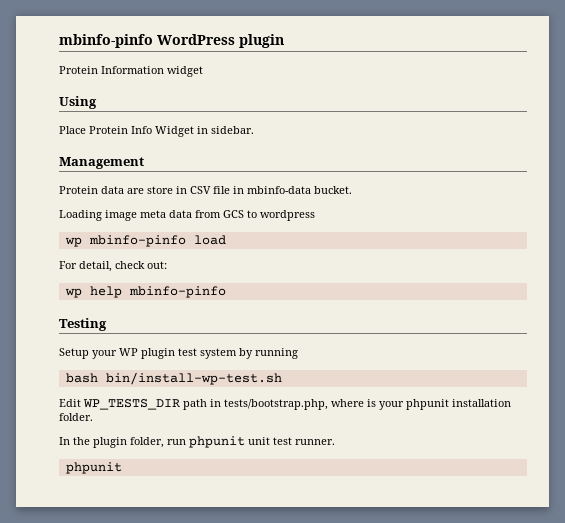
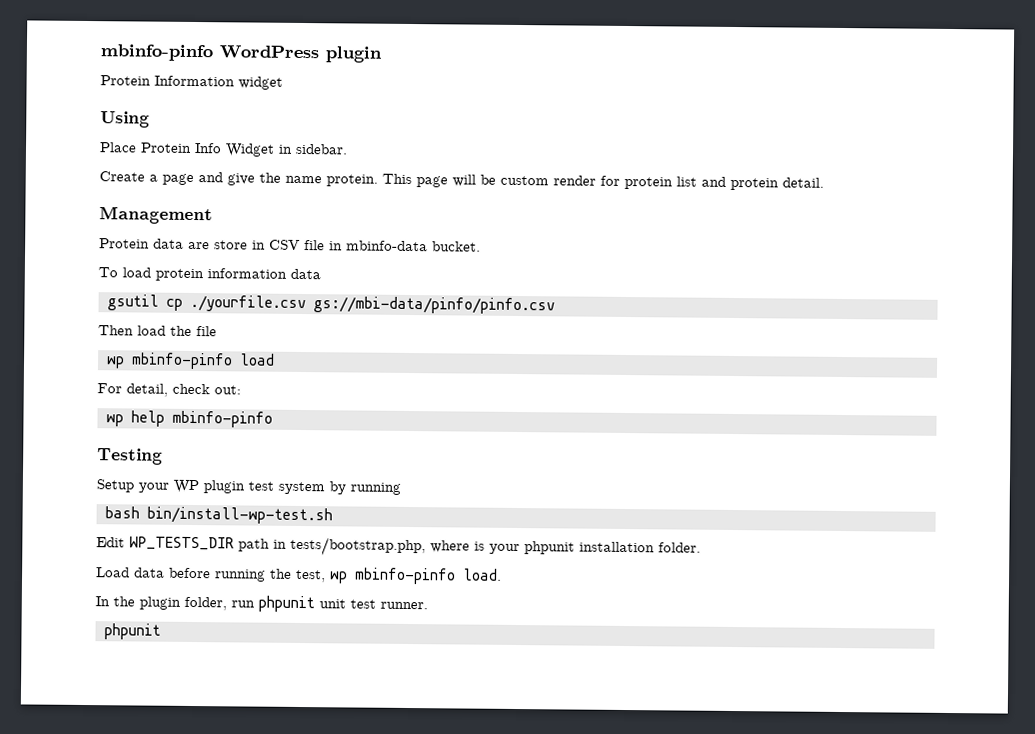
+ Create a page and give the name protein. This page will be custom render for protein list and protein detail.
- Loading image meta data from GCS to wordpress
+ To load protein information data
+ gsutil cp ./yourfile.csv gs://mbi-data/pinfo/pinfo.csv
+ Then load the file
+ Load data before running the test, wp mbinfo-pinfo load.

